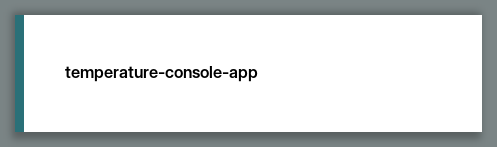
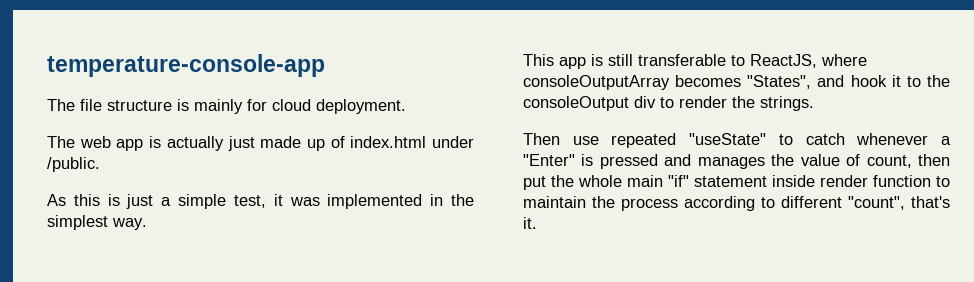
+ The file structure is mainly for cloud deployment.
+ The web app is actually just made up of index.html under /public.
+ As this is just a simple test, it was implemented in the simplest way.
+ This app is still transferable to ReactJS, where consoleOutputArray becomes "States", and hook it to the consoleOutput div to render the strings.
+ Then use repeated "useState" to catch whenever a "Enter" is pressed and manages the value of count, then put the whole main "if" statement inside render function to maintain the process according to different "count", that's it.

